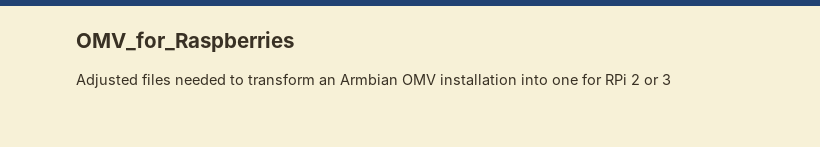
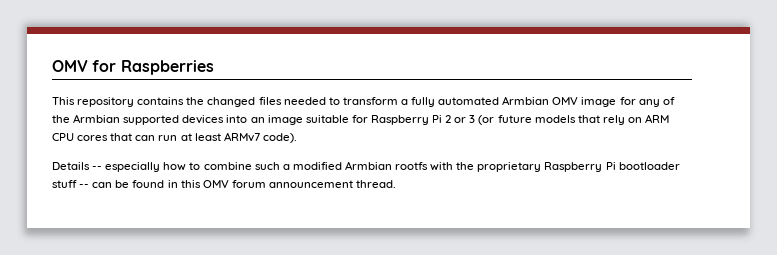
- OMV_for_Raspberries
- Adjusted files needed to transform an Armbian OMV installation into one for RPi 2 or 3
+ OMV for Raspberries
+ This repository contains the changed files needed to transform a fully automated Armbian OMV image for any of the Armbian supported devices into an image suitable for Raspberry Pi 2 or 3 (or future models that rely on ARM CPU cores that can run at least ARMv7 code).
+ Details -- especially how to combine such a modified Armbian rootfs with the proprietary Raspberry Pi bootloader stuff -- can be found in this OMV forum announcement thread.

